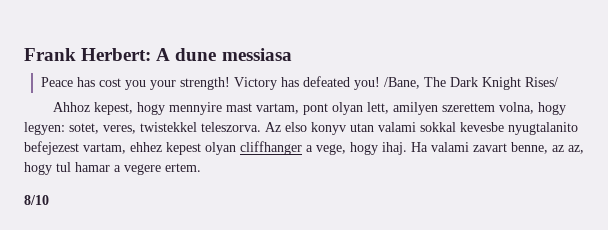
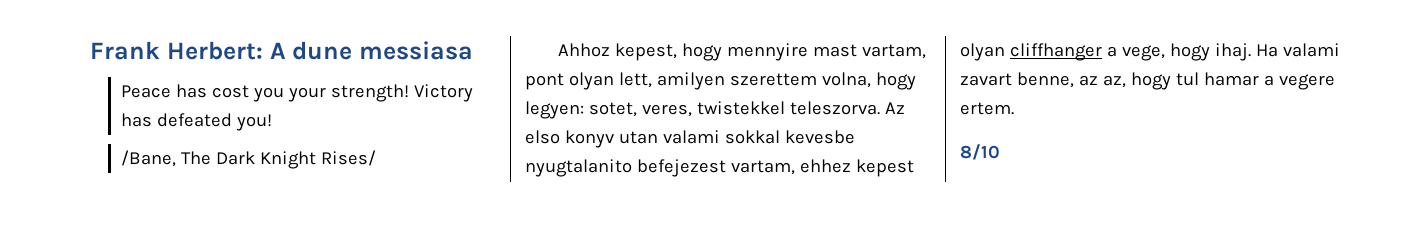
- Victory has defeated you! /Bane, The Dark Knight Rises/
+ Victory has defeated you!
+ /Bane, The Dark Knight Rises/

